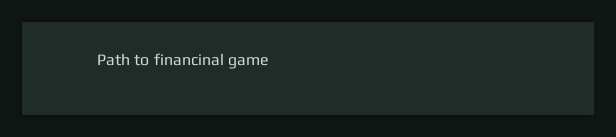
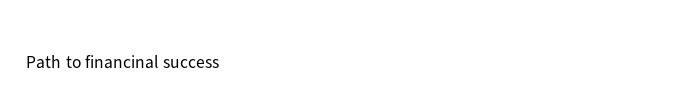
- Path to financinal game
+ Path to financinal success

